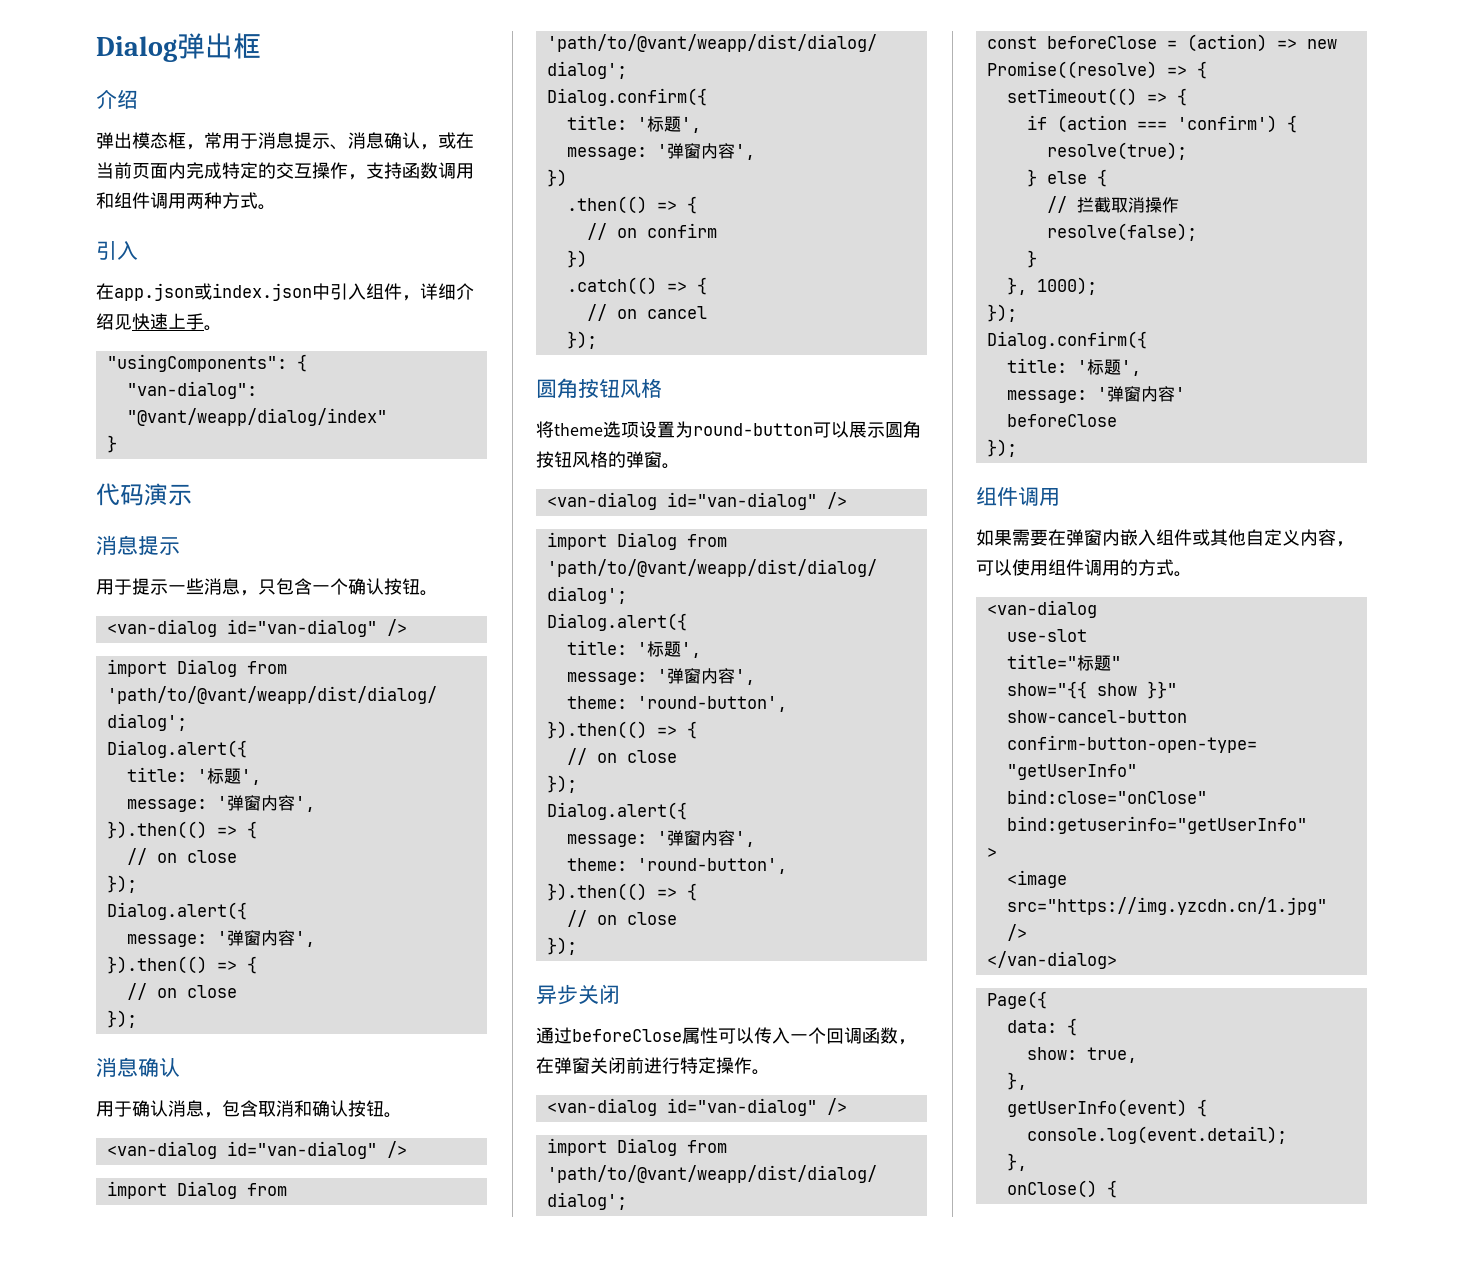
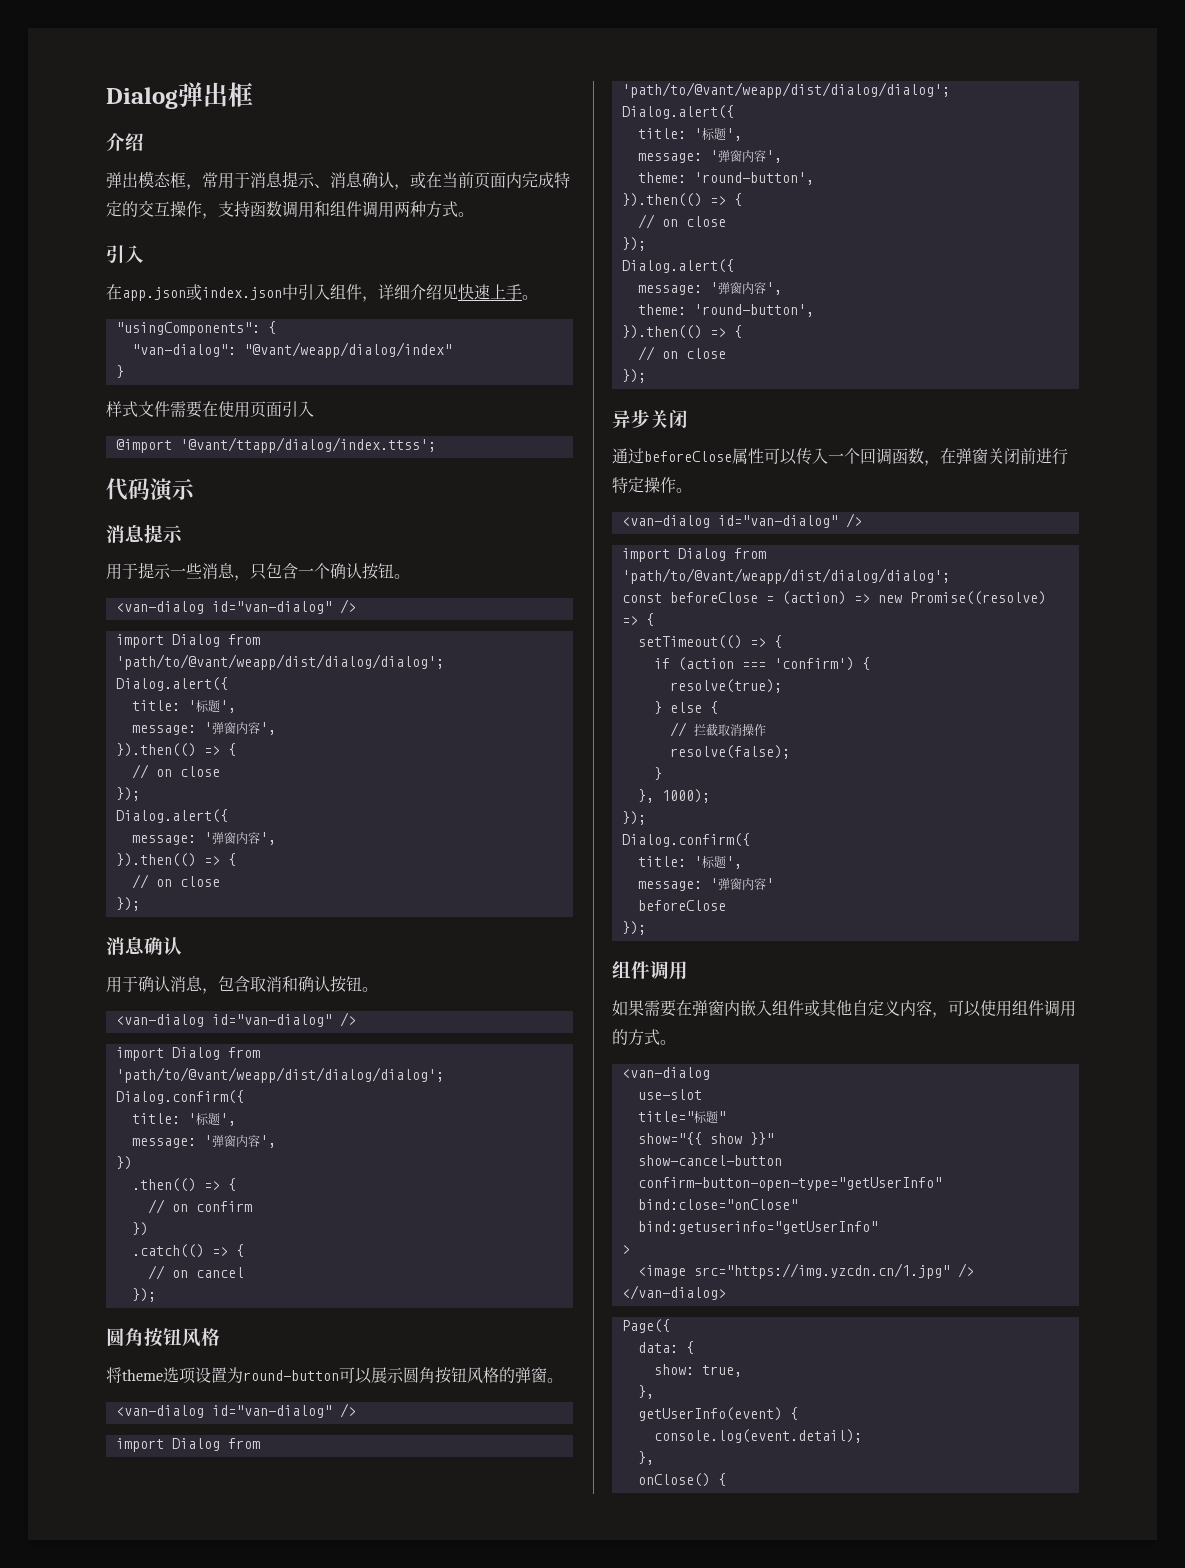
+ 样式文件需要在使用页面引入
+ @import '@vant/ttapp/dialog/index.ttss';

